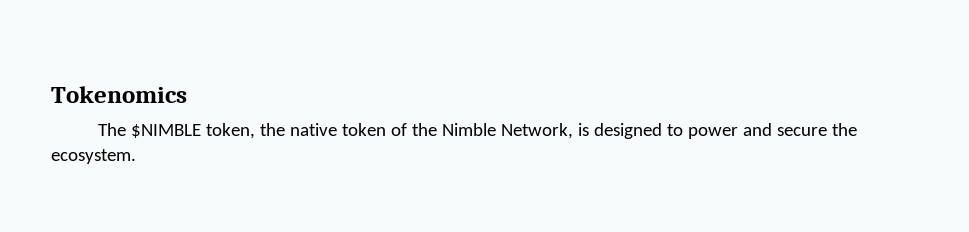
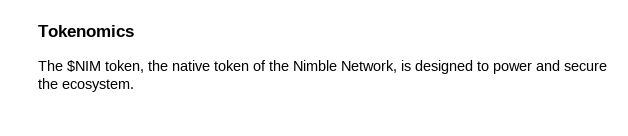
- The $NIMBLE token, the native token of the Nimble Network, is designed to power and secure the ecosystem.
+ The $NIM token, the native token of the Nimble Network, is designed to power and secure the ecosystem.

